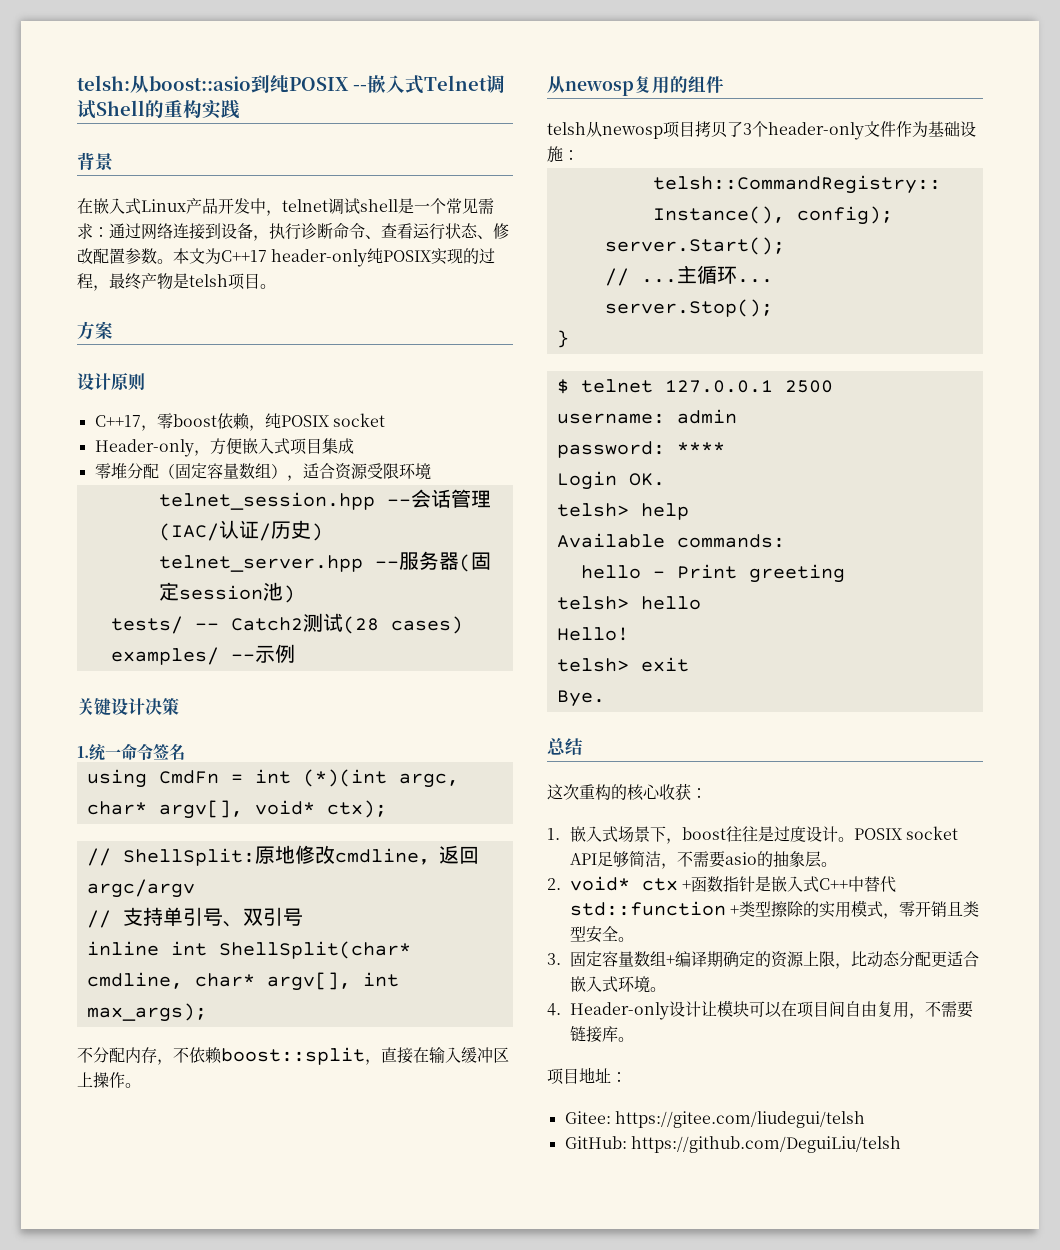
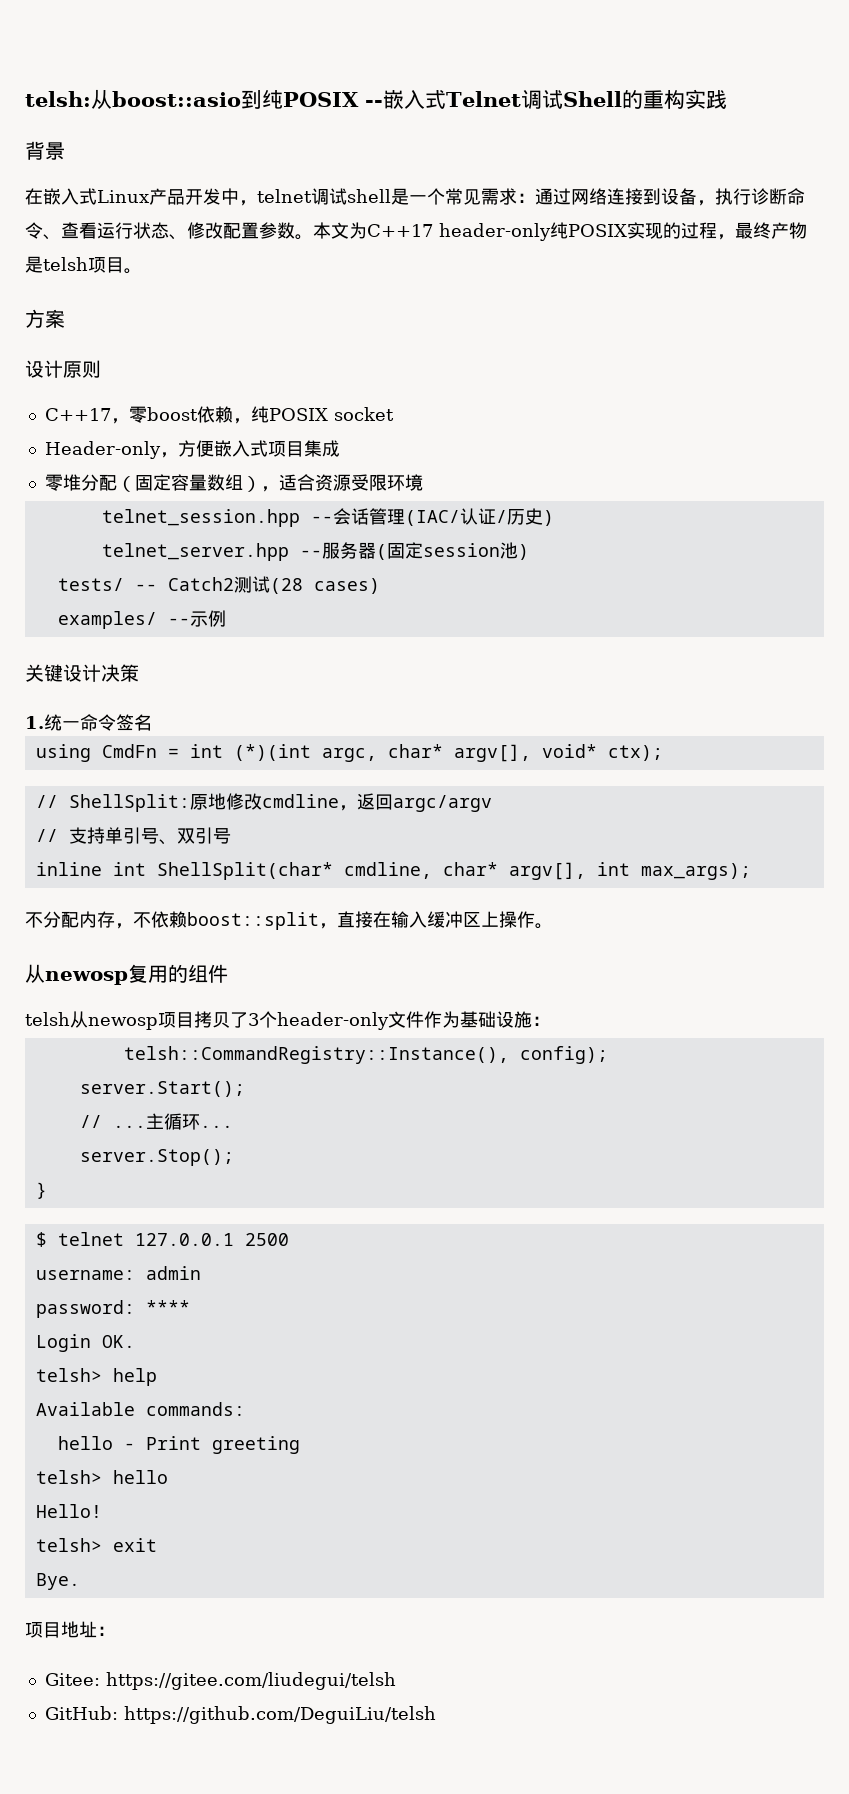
- 总结
- 这次重构的核心收获：
- 1.嵌入式场景下，boost往往是过度设计。POSIX socket API足够简洁，不需要asio的抽象层。
- 2. void* ctx +函数指针是嵌入式C++中替代std::function +类型擦除的实用模式，零开销且类型安全。
- 3.固定容量数组+编译期确定的资源上限，比动态分配更适合嵌入式环境。
- 4. Header-only设计让模块可以在项目间自由复用，不需要链接库。

